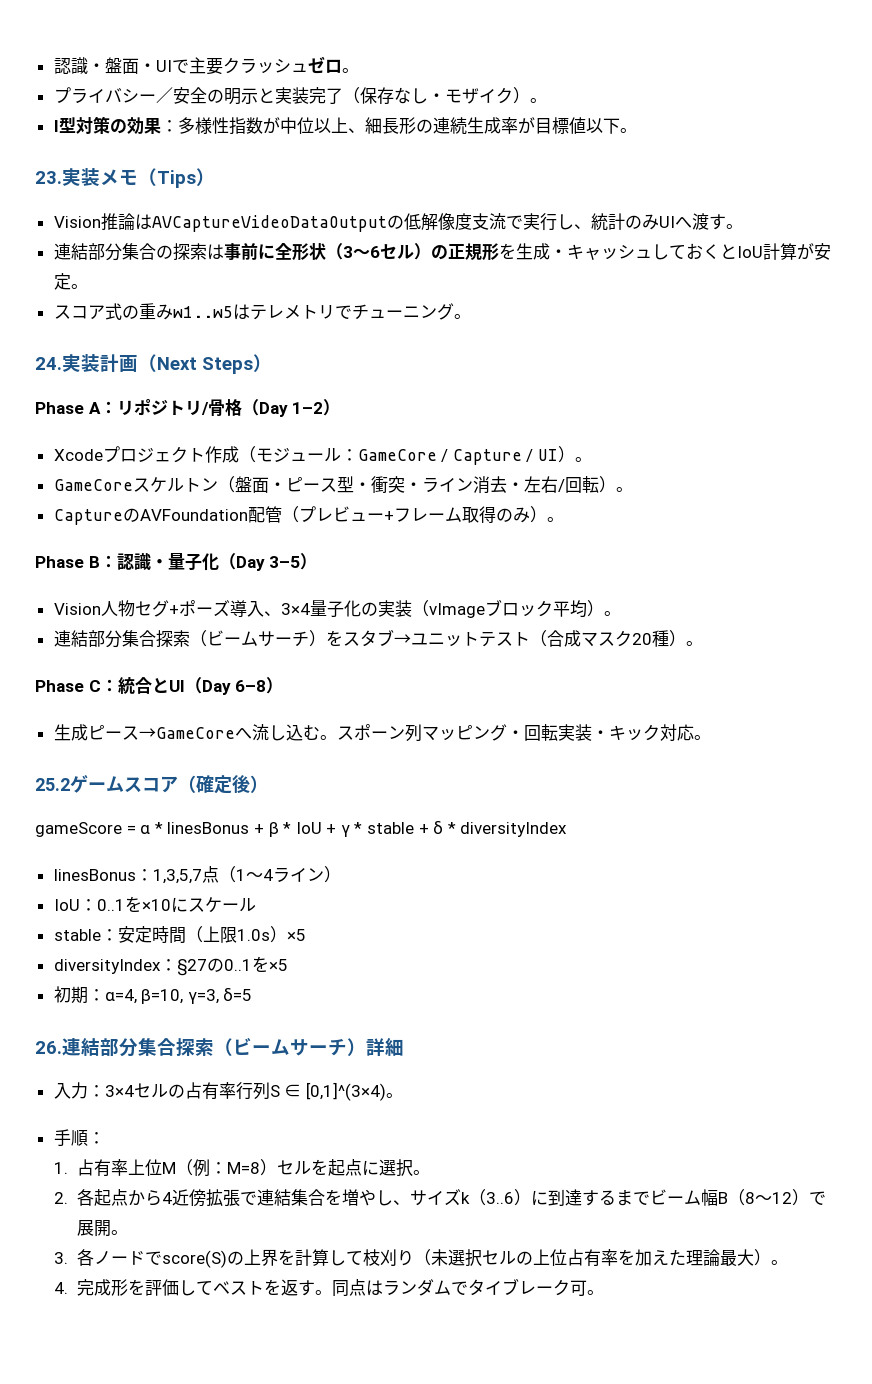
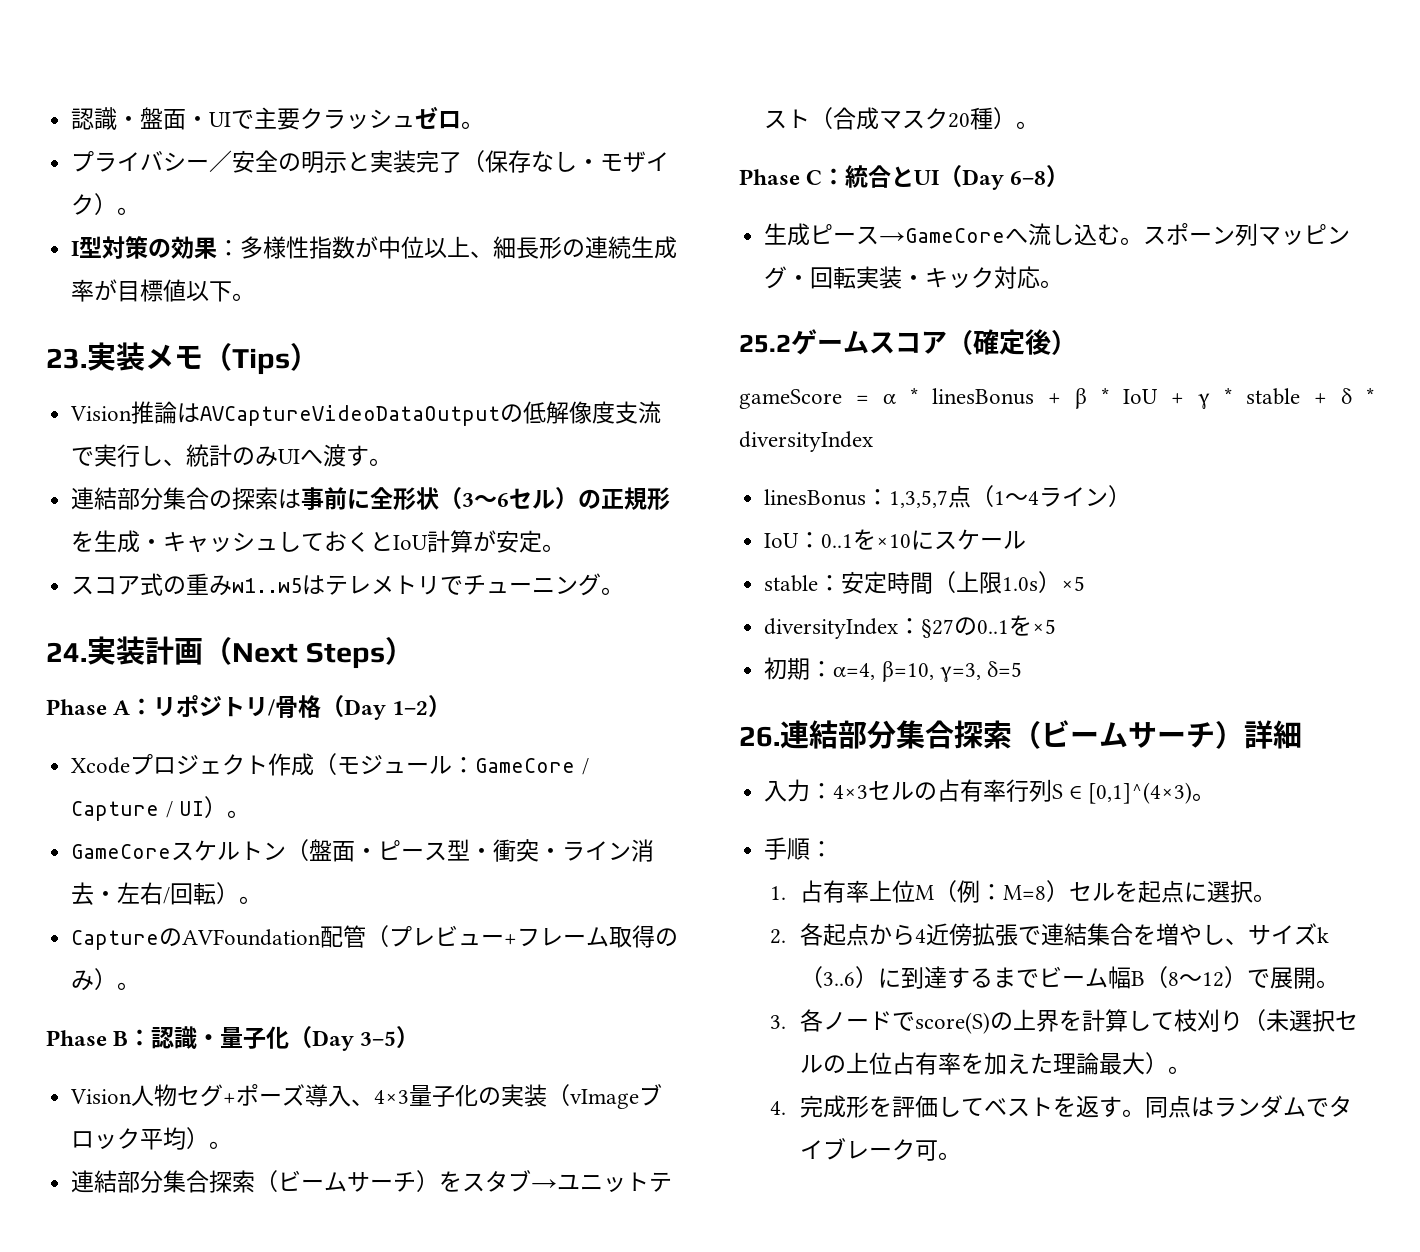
- Vision人物セグ+ポーズ導入、3×4量子化の実装（vImageブロック平均）。
+ Vision人物セグ+ポーズ導入、4×3量子化の実装（vImageブロック平均）。
- 入力：3×4セルの占有率行列S ∈ [0,1]^(3×4)。
+ 入力：4×3セルの占有率行列S ∈ [0,1]^(4×3)。

